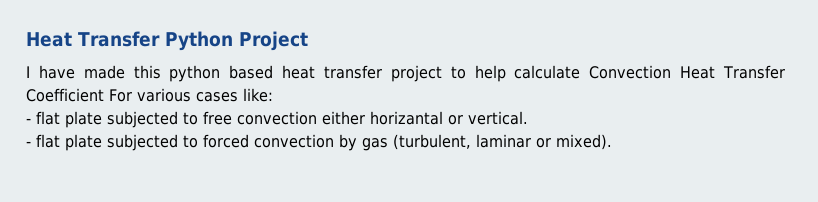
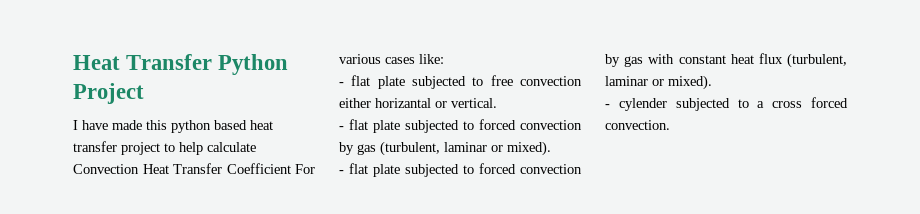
+ - flat plate subjected to forced convection by gas with constant heat flux (turbulent, laminar or mixed).
+ - cylender subjected to a cross forced convection.

